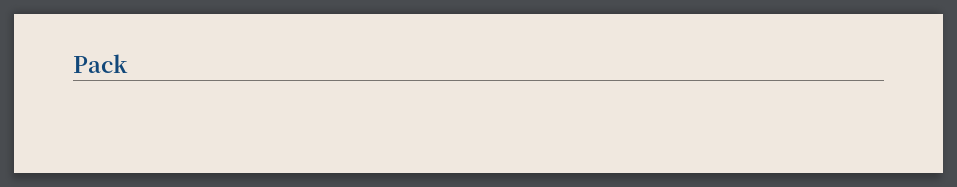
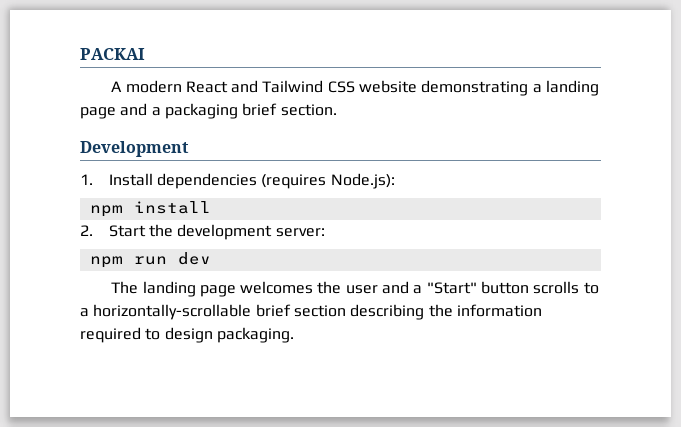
- Pack
+ PACKAI
+ A modern React and Tailwind CSS website demonstrating a landing page and a packaging brief section.
+ Development
+ 1. Install dependencies (requires Node.js):
+ npm install
+ 2. Start the development server:
+ npm run dev
+ The landing page welcomes the user and a "Start" button scrolls to a horizontally-scrollable brief section describing the information required to design packaging.

